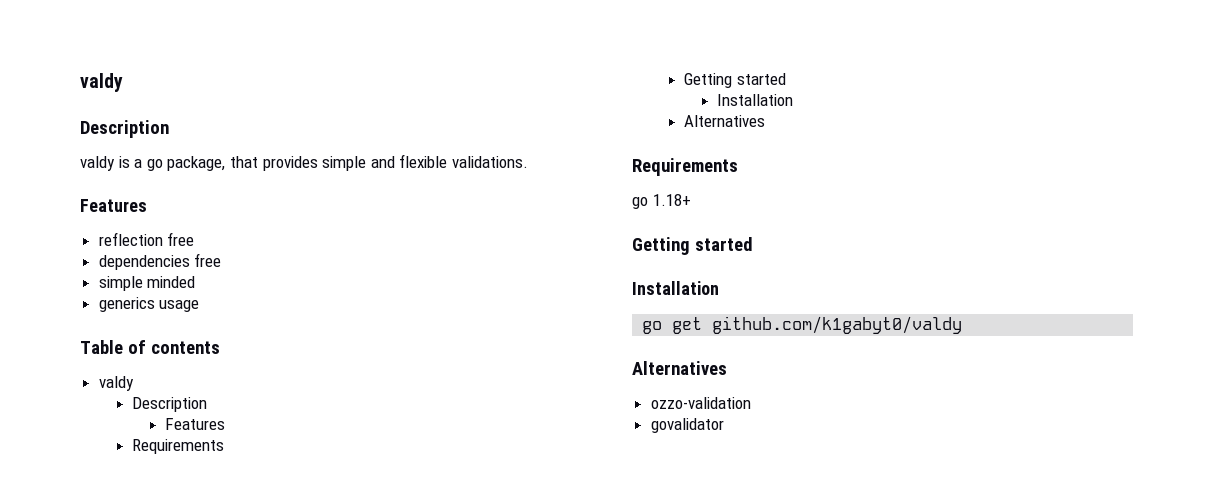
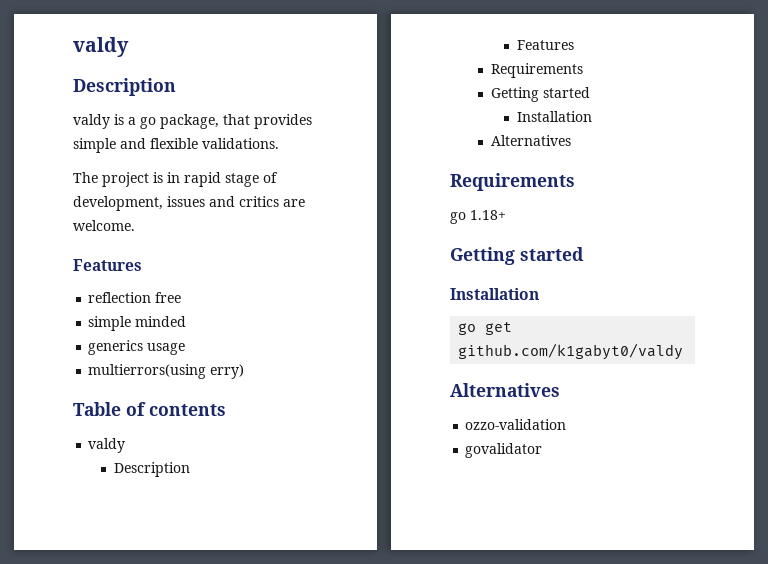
+ The project is in rapid stage of development, issues and critics are welcome.
- dependencies free
+ multierrors(using erry)

